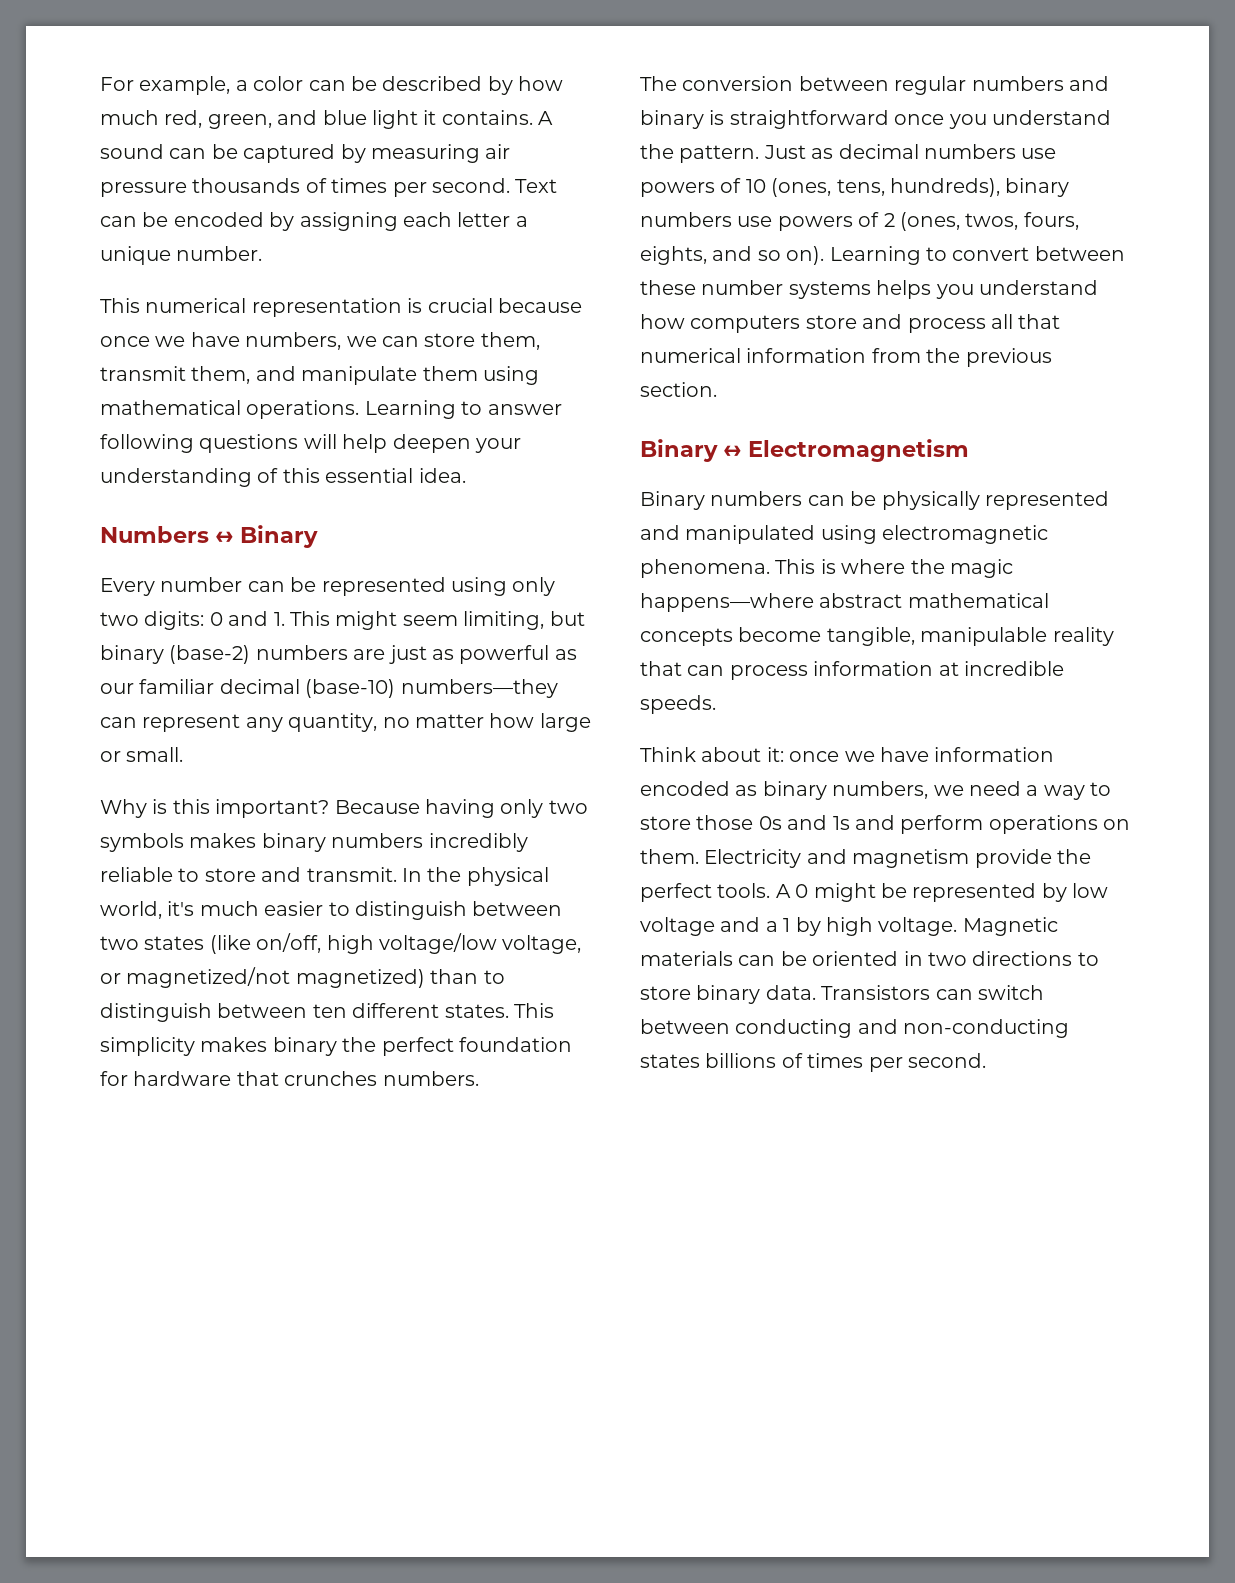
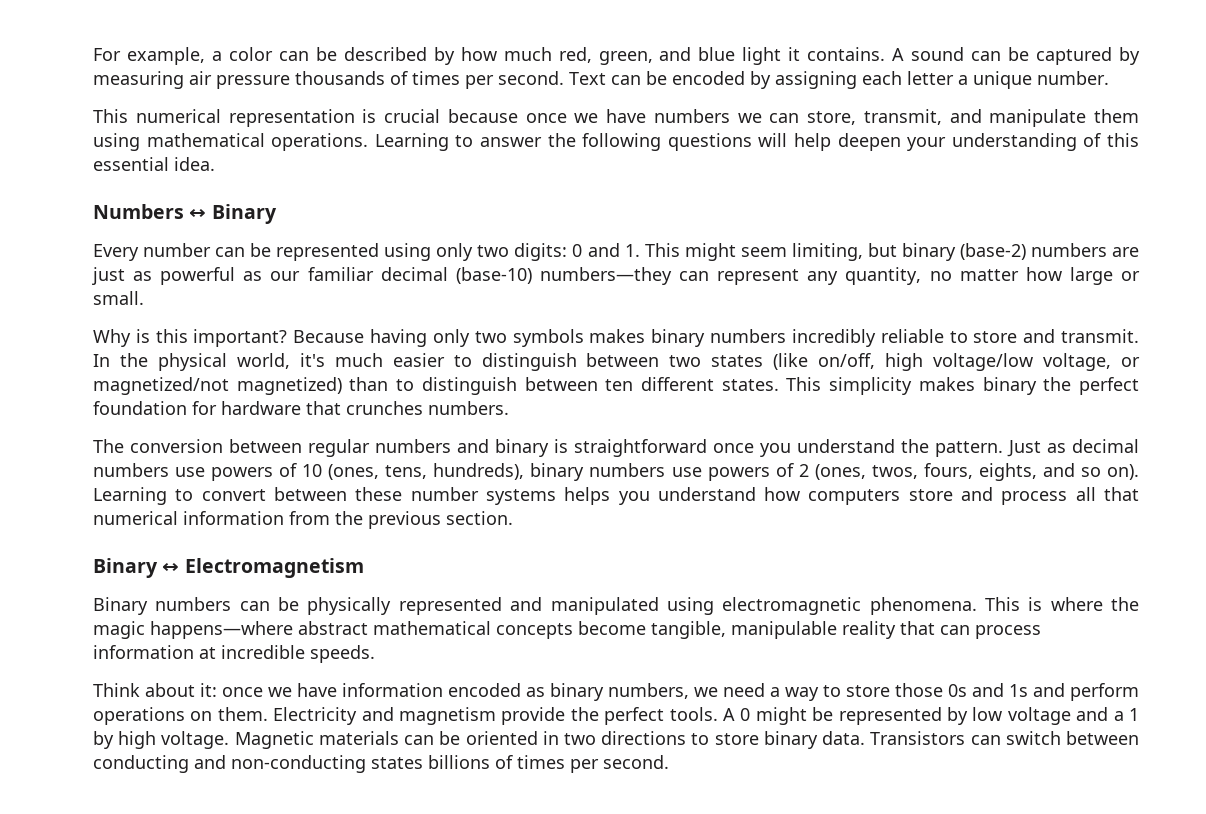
- This numerical representation is crucial because once we have numbers, we can store them, transmit them, and manipulate them using mathematical operations.
+ This numerical representation is crucial because once we have numbers we can store, transmit, and manipulate them using mathematical operations.
- Learning to answer following questions will help deepen your understanding of this essential idea.
+ Learning to answer the following questions will help deepen your understanding of this essential idea.

